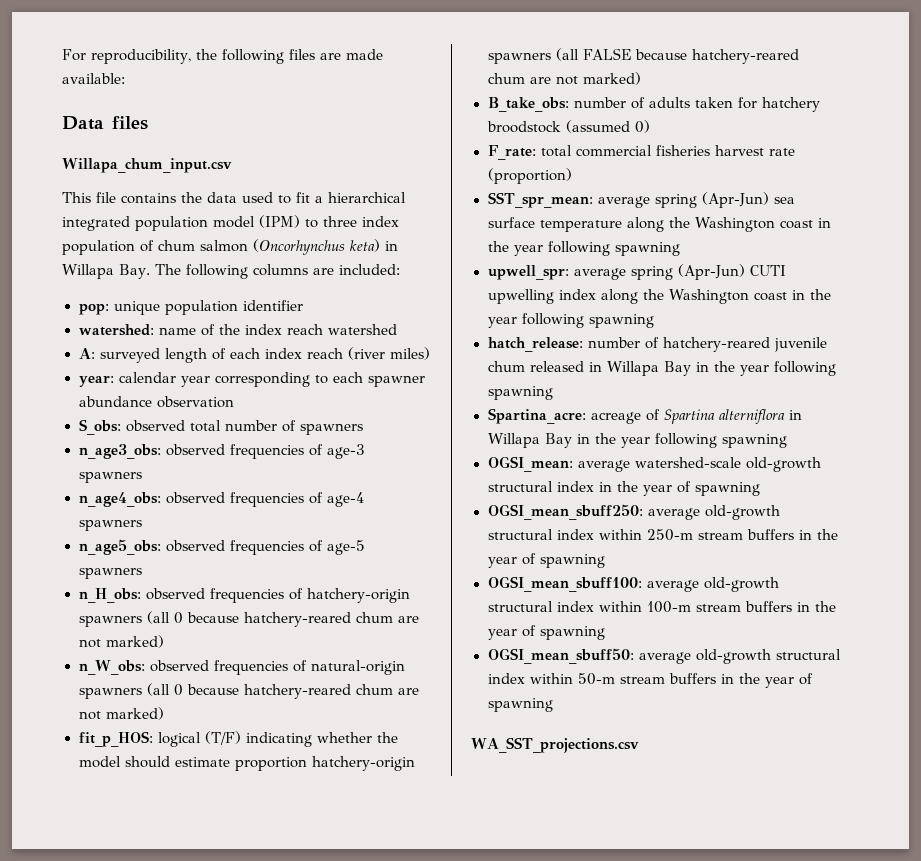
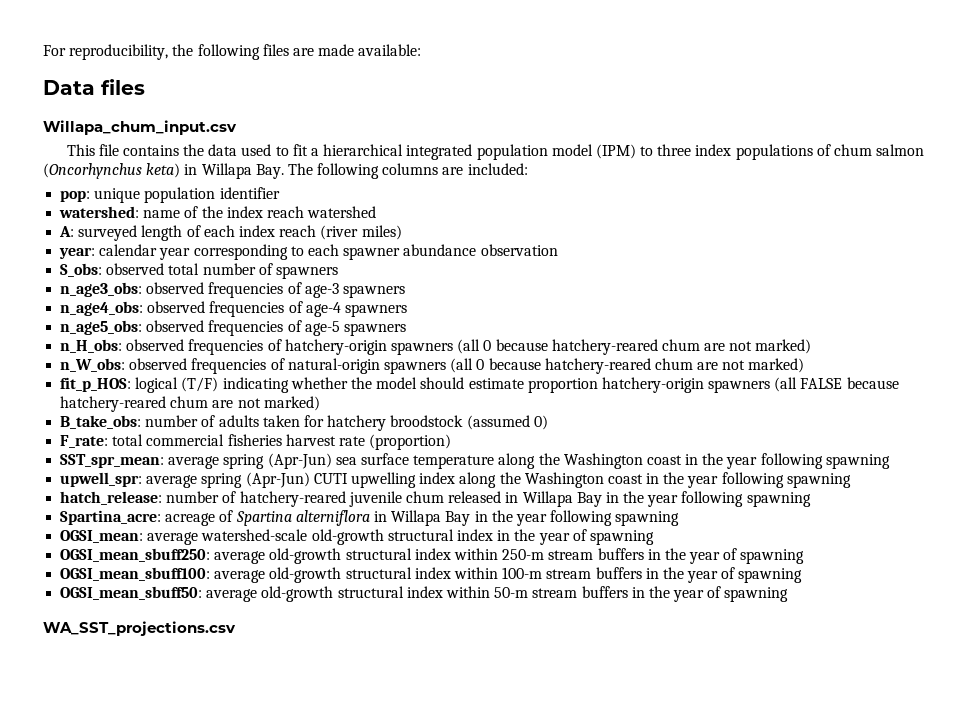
- This file contains the data used to fit a hierarchical integrated population model (IPM) to three index population of chum salmon (Oncorhynchus keta) in Willapa Bay. The following columns are included:
+ This file contains the data used to fit a hierarchical integrated population model (IPM) to three index populations of chum salmon (Oncorhynchus keta) in Willapa Bay. The following columns are included:

